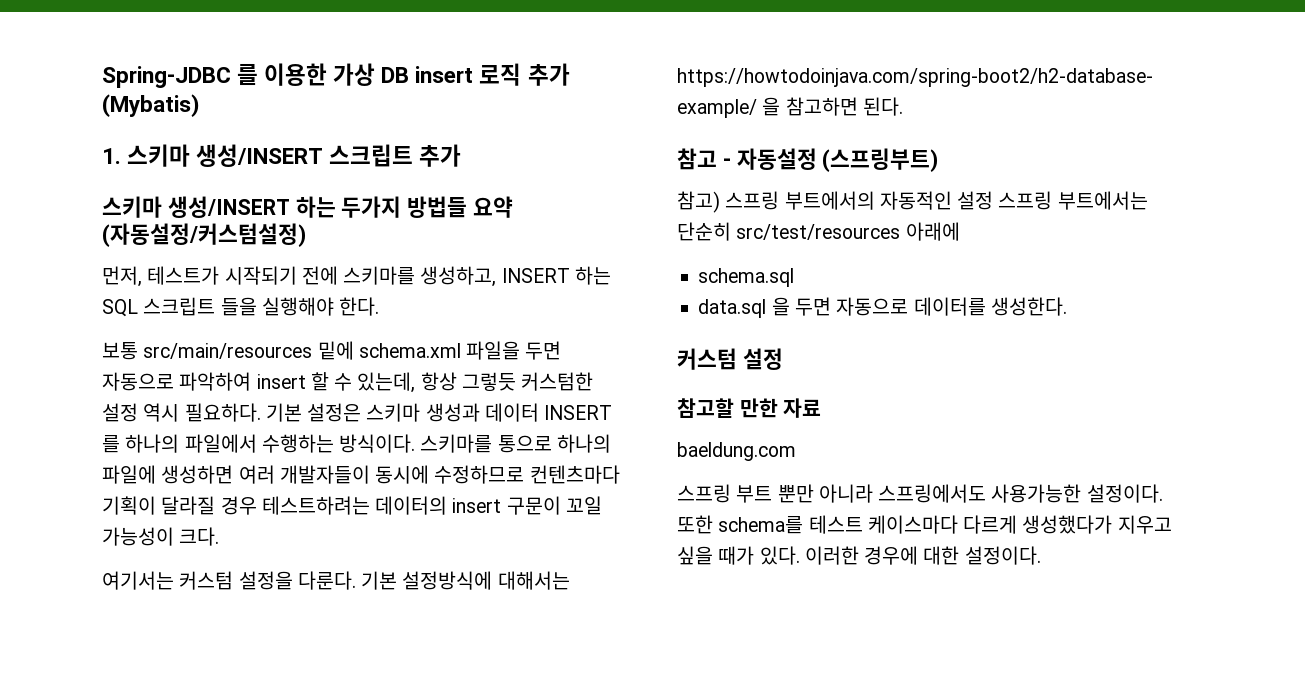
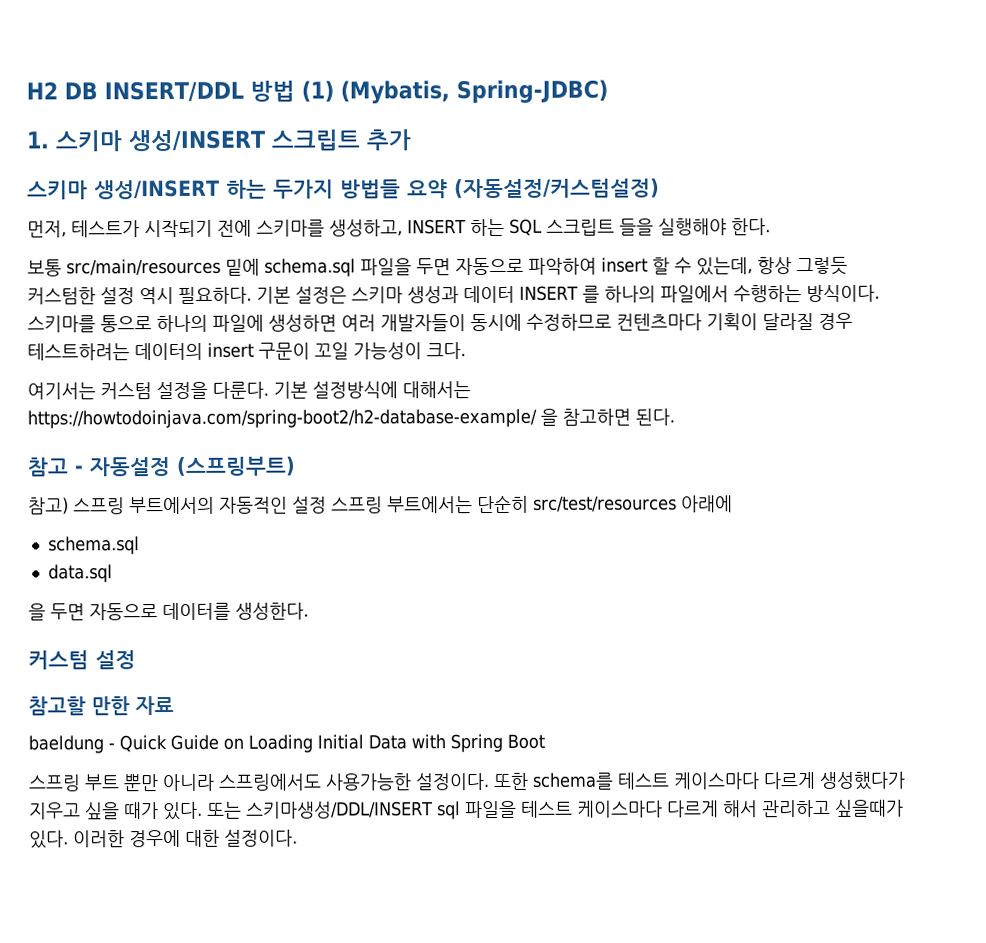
- Spring-JDBC 를 이용한 가상 DB insert 로직 추가 (Mybatis)
+ H2 DB INSERT/DDL 방법 (1) (Mybatis, Spring-JDBC)
- 보통 src/main/resources 밑에 schema.xml 파일을 두면 자동으로 파악하여 insert 할 수 있는데, 항상 그렇듯 커스텀한 설정 역시 필요하다.
+ 보통 src/main/resources 밑에 schema.sql 파일을 두면 자동으로 파악하여 insert 할 수 있는데, 항상 그렇듯 커스텀한 설정 역시 필요하다.
- data.sql 을 두면 자동으로 데이터를 생성한다.
+ data.sql
+ 을 두면 자동으로 데이터를 생성한다.
- baeldung.com
+ baeldung - Quick Guide on Loading Initial Data with Spring Boot
+ 또는 스키마생성/DDL/INSERT sql 파일을 테스트 케이스마다 다르게 해서 관리하고 싶을때가 있다.

